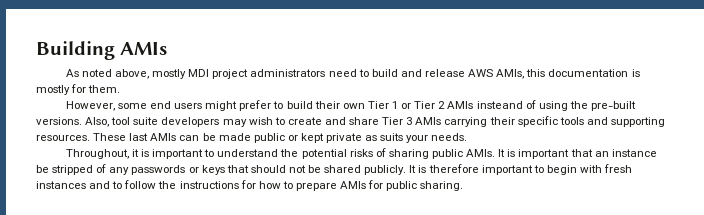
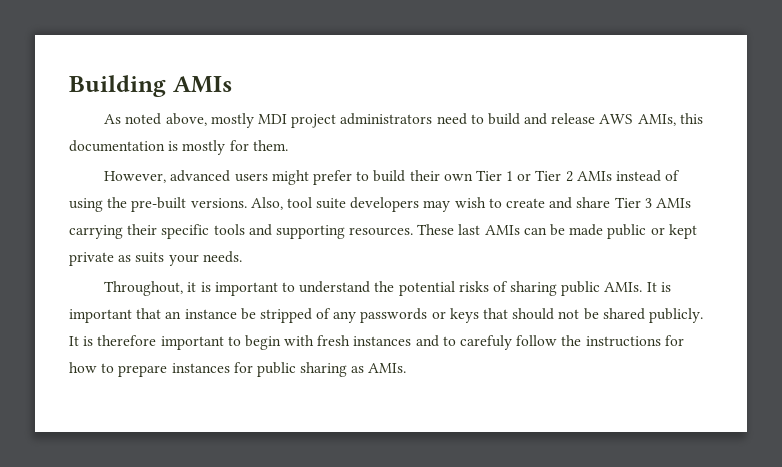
- However, some end users might prefer to build their own Tier 1 or Tier 2 AMIs insteand of using the pre-built versions.
+ However, advanced users might prefer to build their own Tier 1 or Tier 2 AMIs instead of using the pre-built versions.
- It is therefore important to begin with fresh instances and to follow the instructions for how to prepare AMIs for public sharing.
+ It is therefore important to begin with fresh instances and to carefuly follow the instructions for how to prepare instances for public sharing as AMIs.

